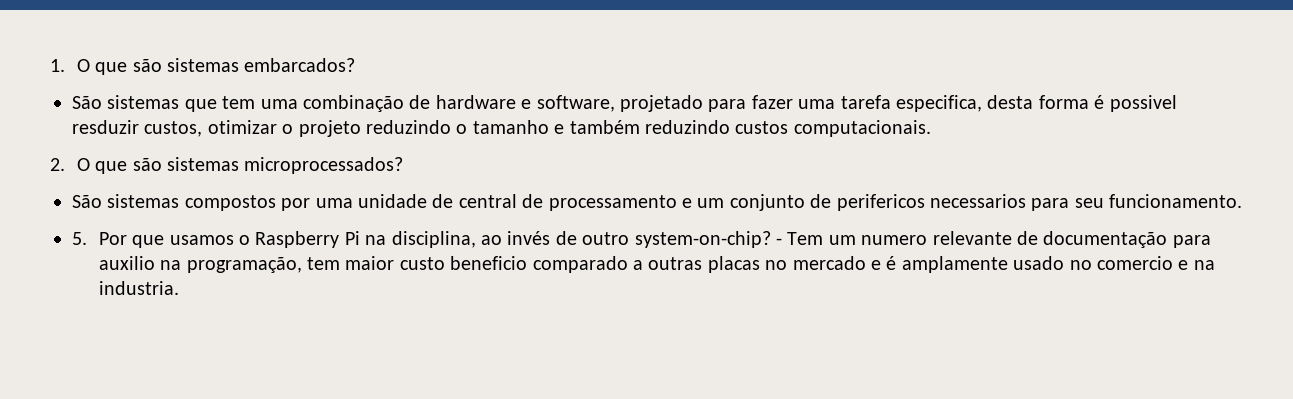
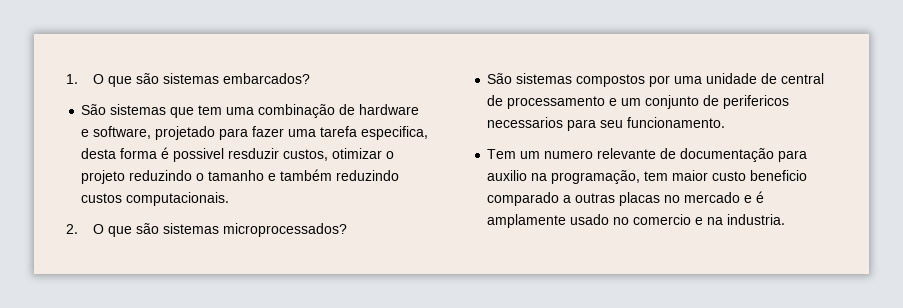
- 5. Por que usamos o Raspberry Pi na disciplina, ao invés de outro system-on-chip? - Tem um numero relevante de documentação para auxilio na programação, tem maior custo beneficio comparado a outras placas no mercado e é amplamente usado no comercio e na industria.
+ Tem um numero relevante de documentação para auxilio na programação, tem maior custo beneficio comparado a outras placas no mercado e é amplamente usado no comercio e na industria.

